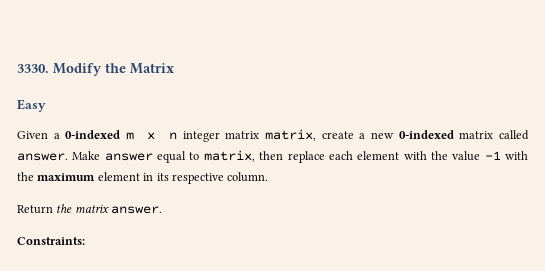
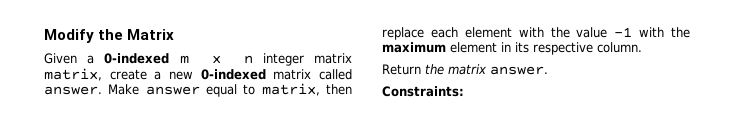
- 3330.
- Easy

